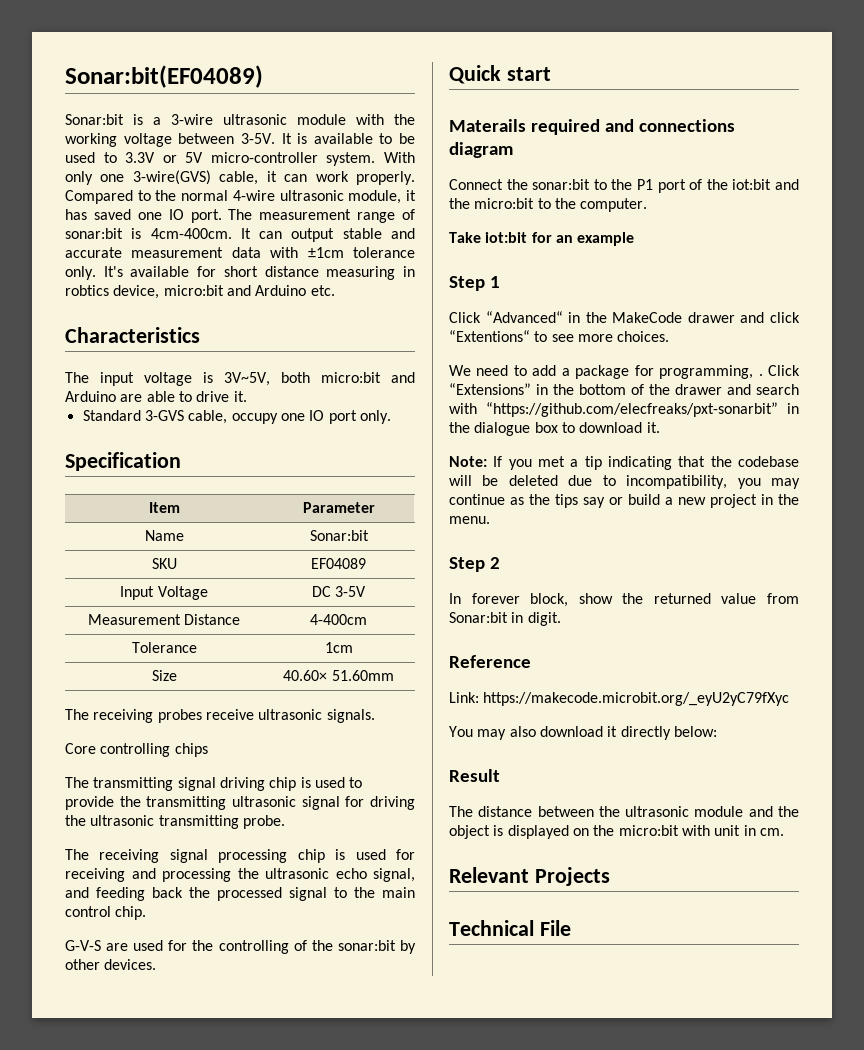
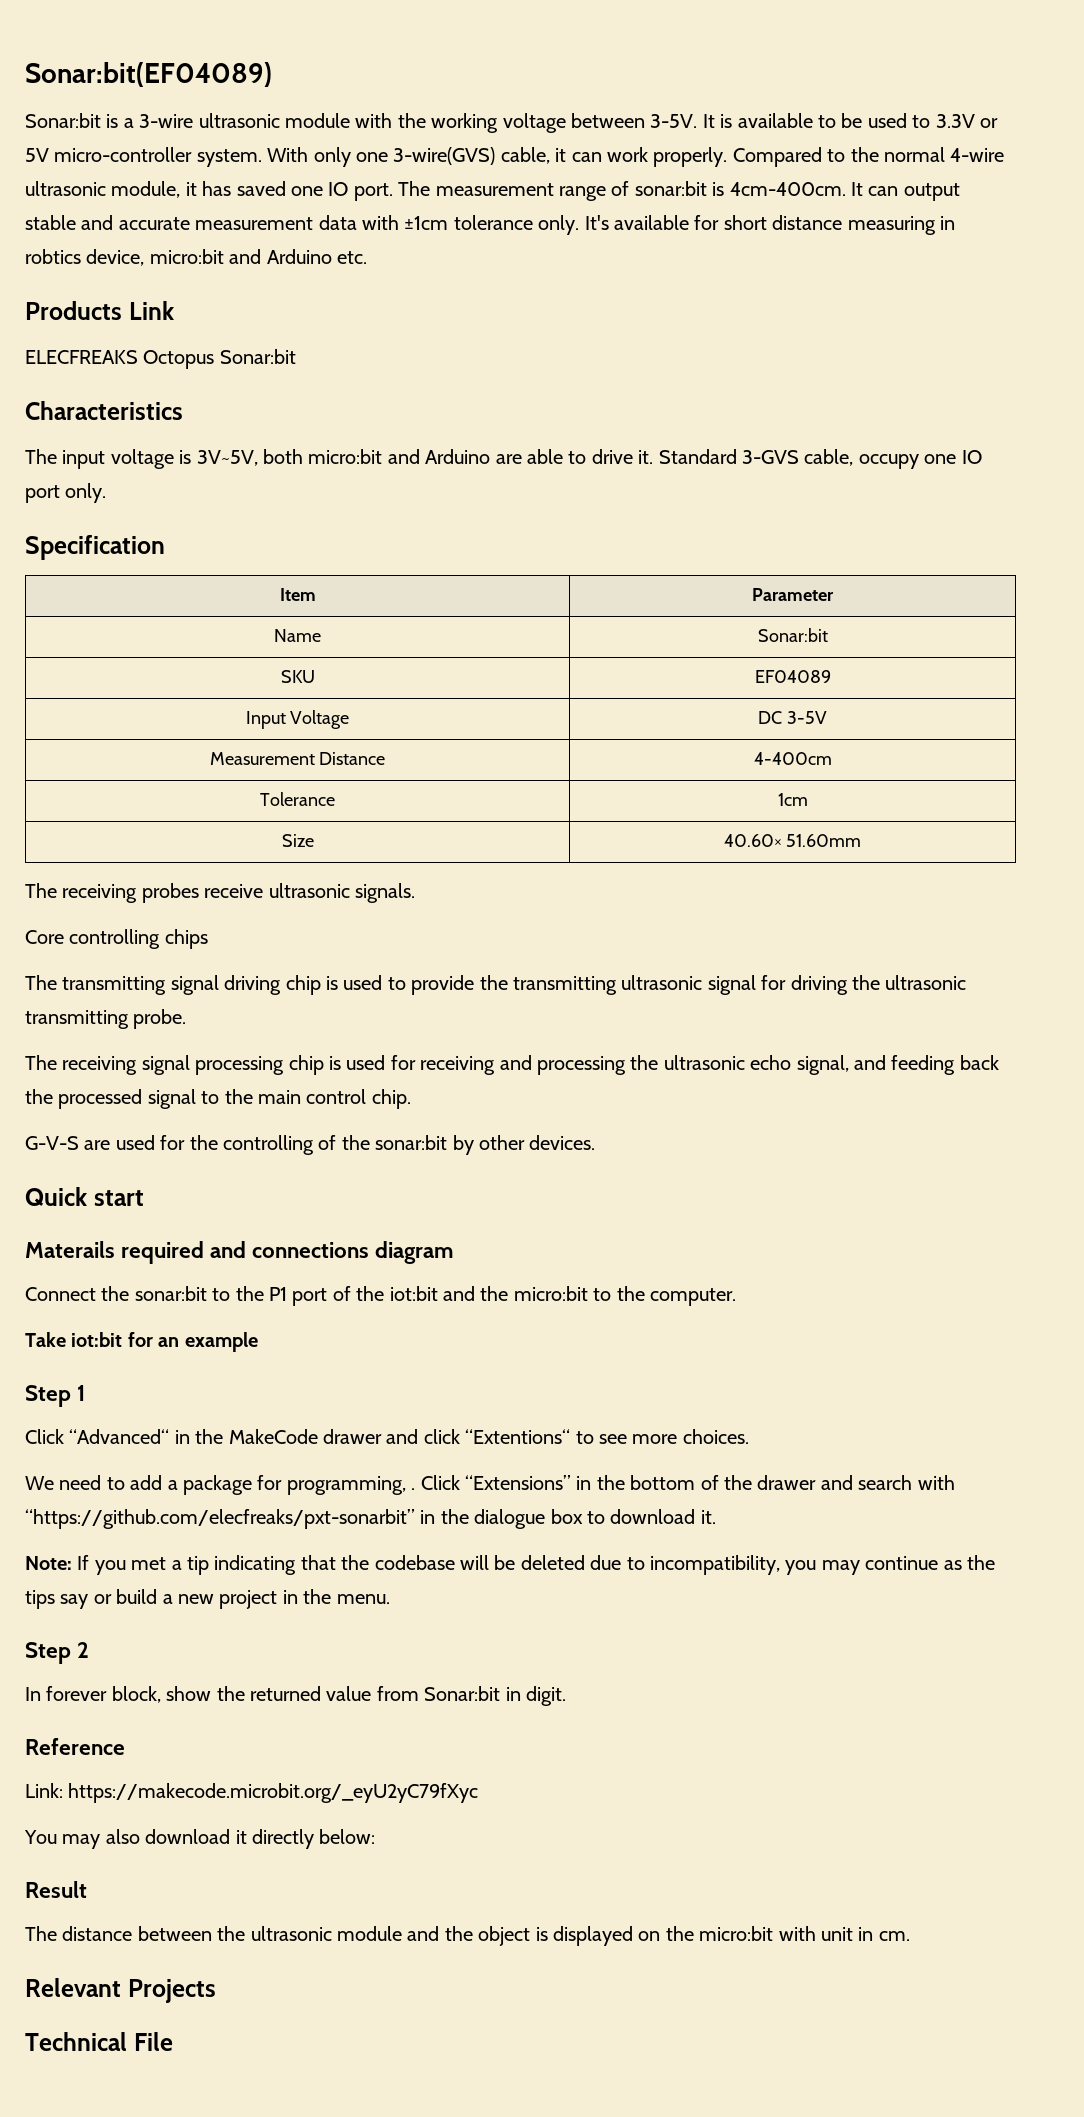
+ Products Link
+ ELECFREAKS Octopus Sonar:bit
- The input voltage is 3V~5V, both micro:bit and Arduino are able to drive it.
- Standard 3-GVS cable, occupy one IO port only.
+ The input voltage is 3V~5V, both micro:bit and Arduino are able to drive it. Standard 3-GVS cable, occupy one IO port only.

